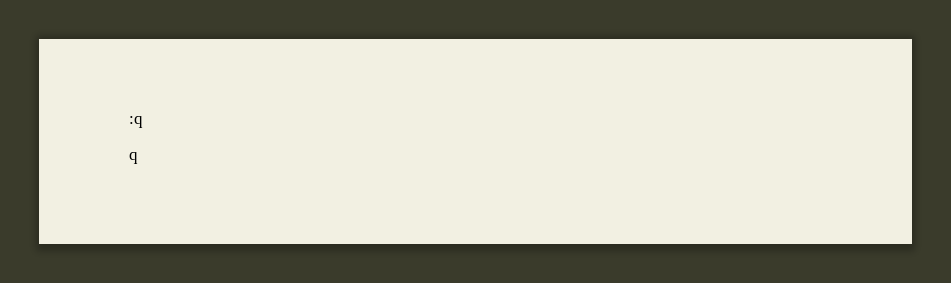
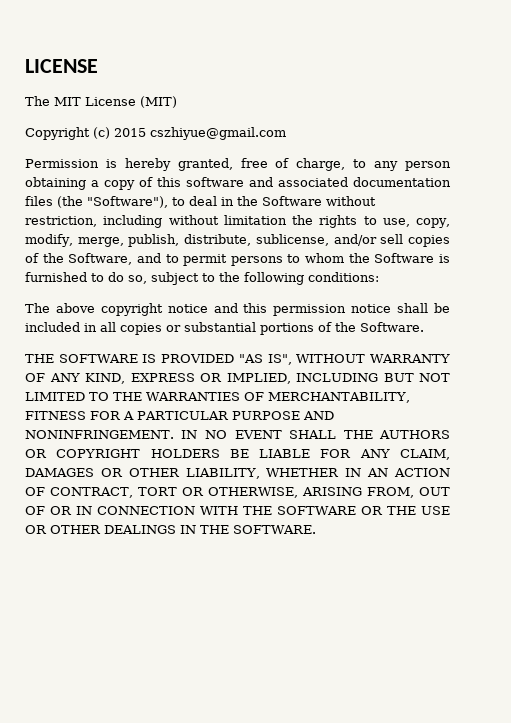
- :q
- q
+ LICENSE
+ The MIT License (MIT)
+ Copyright (c) 2015 cszhiyue@gmail.com
+ Permission is hereby granted, free of charge, to any person obtaining a copy of this software and associated documentation files (the "Software"), to deal in the Software without restriction, including without limitation the rights to use, copy, modify, merge, publish, distribute, sublicense, and/or sell copies of the Software, and to permit persons to whom the Software is furnished to do so, subject to the following conditions:
+ The above copyright notice and this permission notice shall be included in all copies or substantial portions of the Software.
+ THE SOFTWARE IS PROVIDED "AS IS", WITHOUT WARRANTY OF ANY KIND, EXPRESS OR IMPLIED, INCLUDING BUT NOT LIMITED TO THE WARRANTIES OF MERCHANTABILITY, FITNESS FOR A PARTICULAR PURPOSE AND NONINFRINGEMENT. IN NO EVENT SHALL THE AUTHORS OR COPYRIGHT HOLDERS BE LIABLE FOR ANY CLAIM, DAMAGES OR OTHER LIABILITY, WHETHER IN AN ACTION OF CONTRACT, TORT OR OTHERWISE, ARISING FROM, OUT OF OR IN CONNECTION WITH THE SOFTWARE OR THE USE OR OTHER DEALINGS IN THE SOFTWARE.

